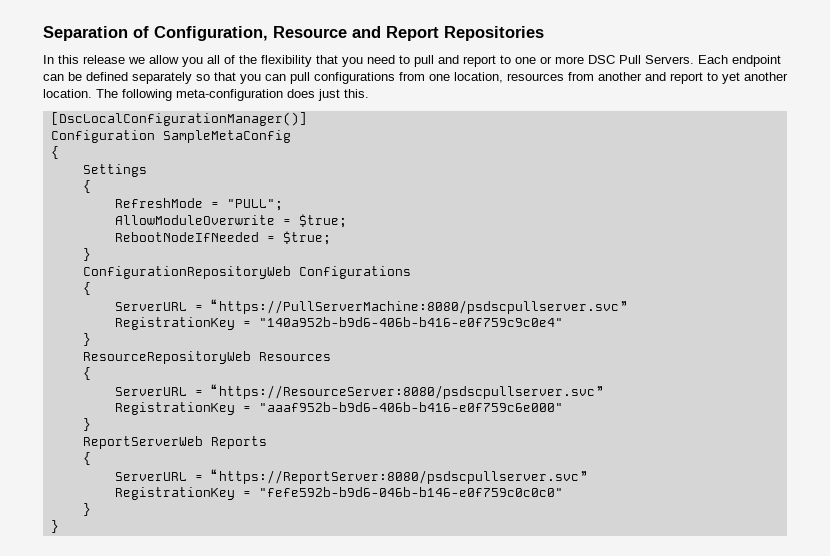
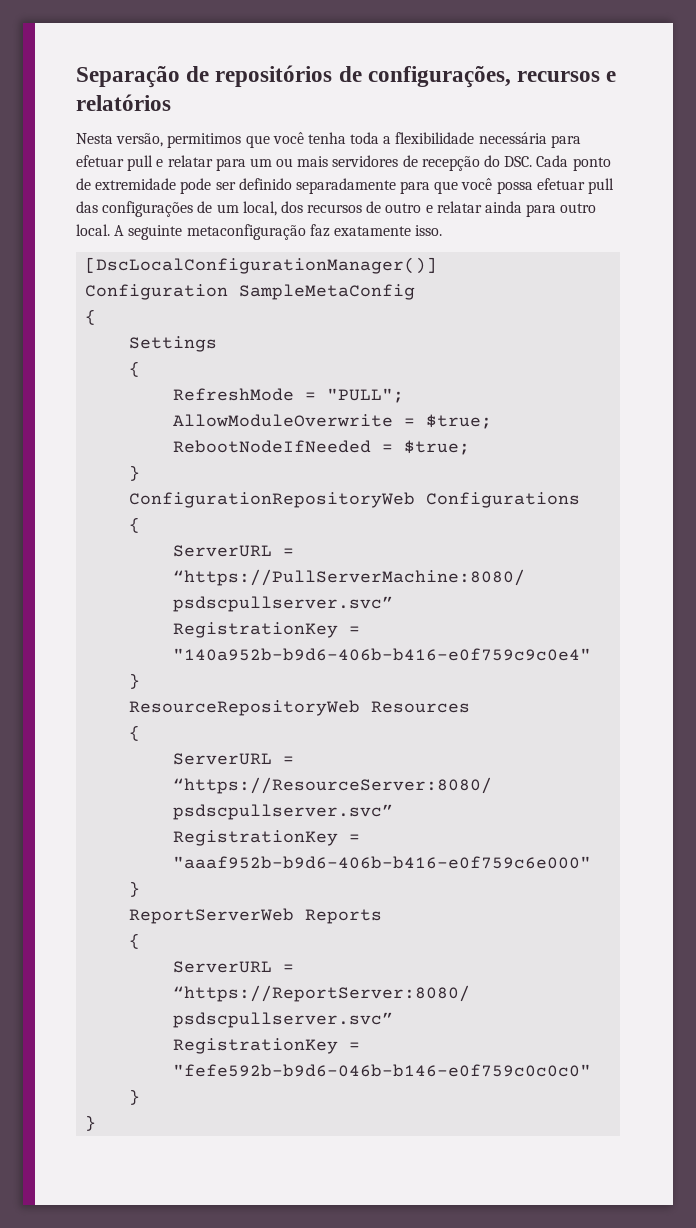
- Separation of Configuration, Resource and Report Repositories
- In this release we allow you all of the flexibility that you need to pull and report to one or more DSC Pull Servers. Each endpoint can be defined separately so that you can pull configurations from one location, resources from another and report to yet another location. The following meta-configuration does just this.
+ Separação de repositórios de configurações, recursos e relatórios
+ Nesta versão, permitimos que você tenha toda a flexibilidade necessária para efetuar pull e relatar para um ou mais servidores de recepção do DSC. Cada ponto de extremidade pode ser definido separadamente para que você possa efetuar pull das configurações de um local, dos recursos de outro e relatar ainda para outro local. A seguinte metaconfiguração faz exatamente isso.

